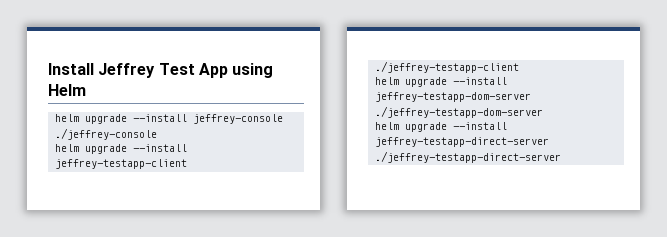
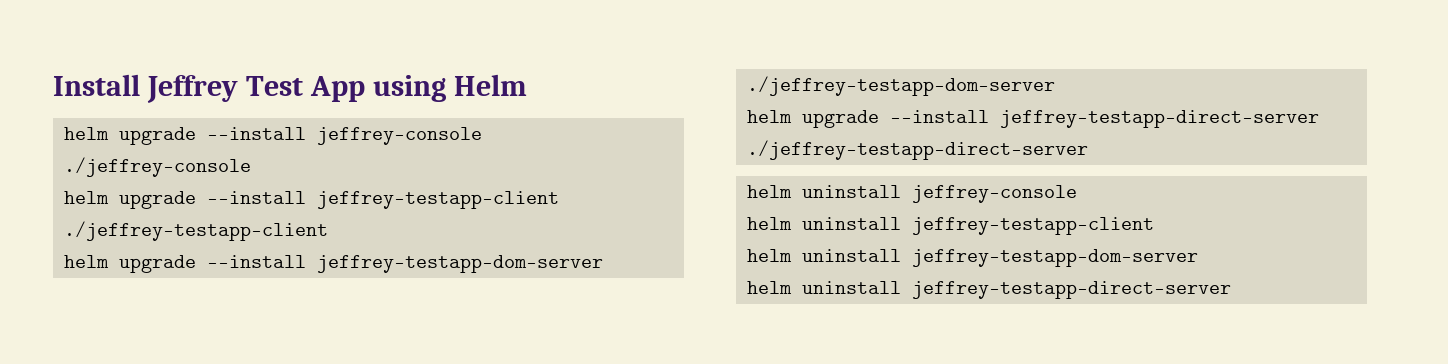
+ helm uninstall jeffrey-console
+ helm uninstall jeffrey-testapp-client
+ helm uninstall jeffrey-testapp-dom-server
+ helm uninstall jeffrey-testapp-direct-server

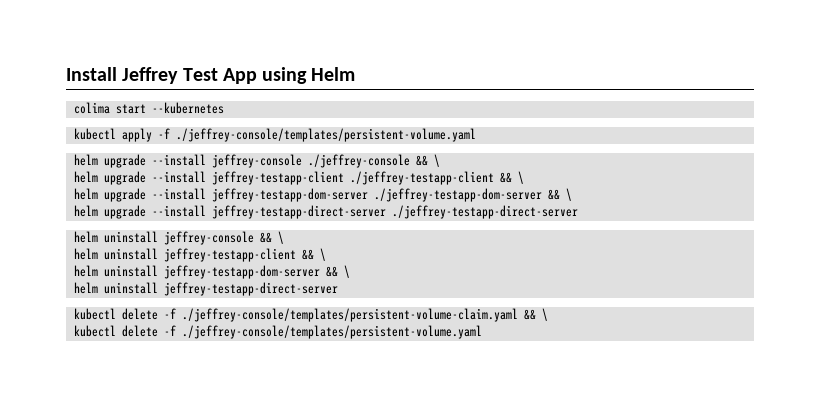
+ colima start --kubernetes
+ kubectl apply -f ./jeffrey-console/templates/persistent-volume.yaml
- helm upgrade --install jeffrey-console ./jeffrey-console
+ helm upgrade --install jeffrey-console ./jeffrey-console && \
- helm upgrade --install jeffrey-testapp-client ./jeffrey-testapp-client
+ helm upgrade --install jeffrey-testapp-client ./jeffrey-testapp-client && \
- helm upgrade --install jeffrey-testapp-dom-server ./jeffrey-testapp-dom-server
+ helm upgrade --install jeffrey-testapp-dom-server ./jeffrey-testapp-dom-server && \
- helm uninstall jeffrey-console
+ helm uninstall jeffrey-console && \
- helm uninstall jeffrey-testapp-client
+ helm uninstall jeffrey-testapp-client && \
- helm uninstall jeffrey-testapp-dom-server
+ helm uninstall jeffrey-testapp-dom-server && \
+ kubectl delete -f ./jeffrey-console/templates/persistent-volume-claim.yaml && \
+ kubectl delete -f ./jeffrey-console/templates/persistent-volume.yaml

